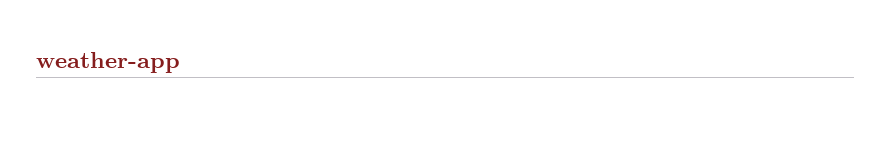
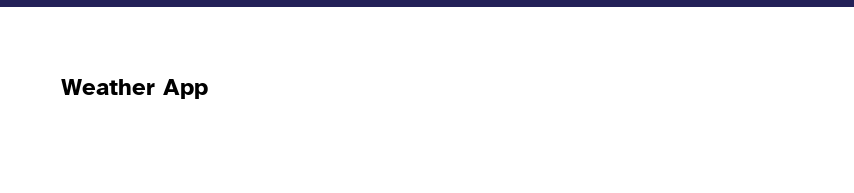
- weather-app
+ Weather App

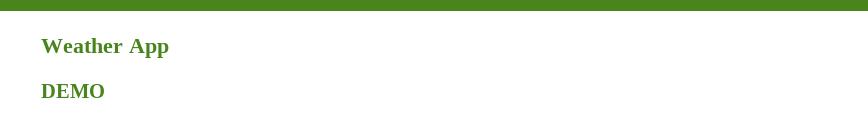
+ DEMO

